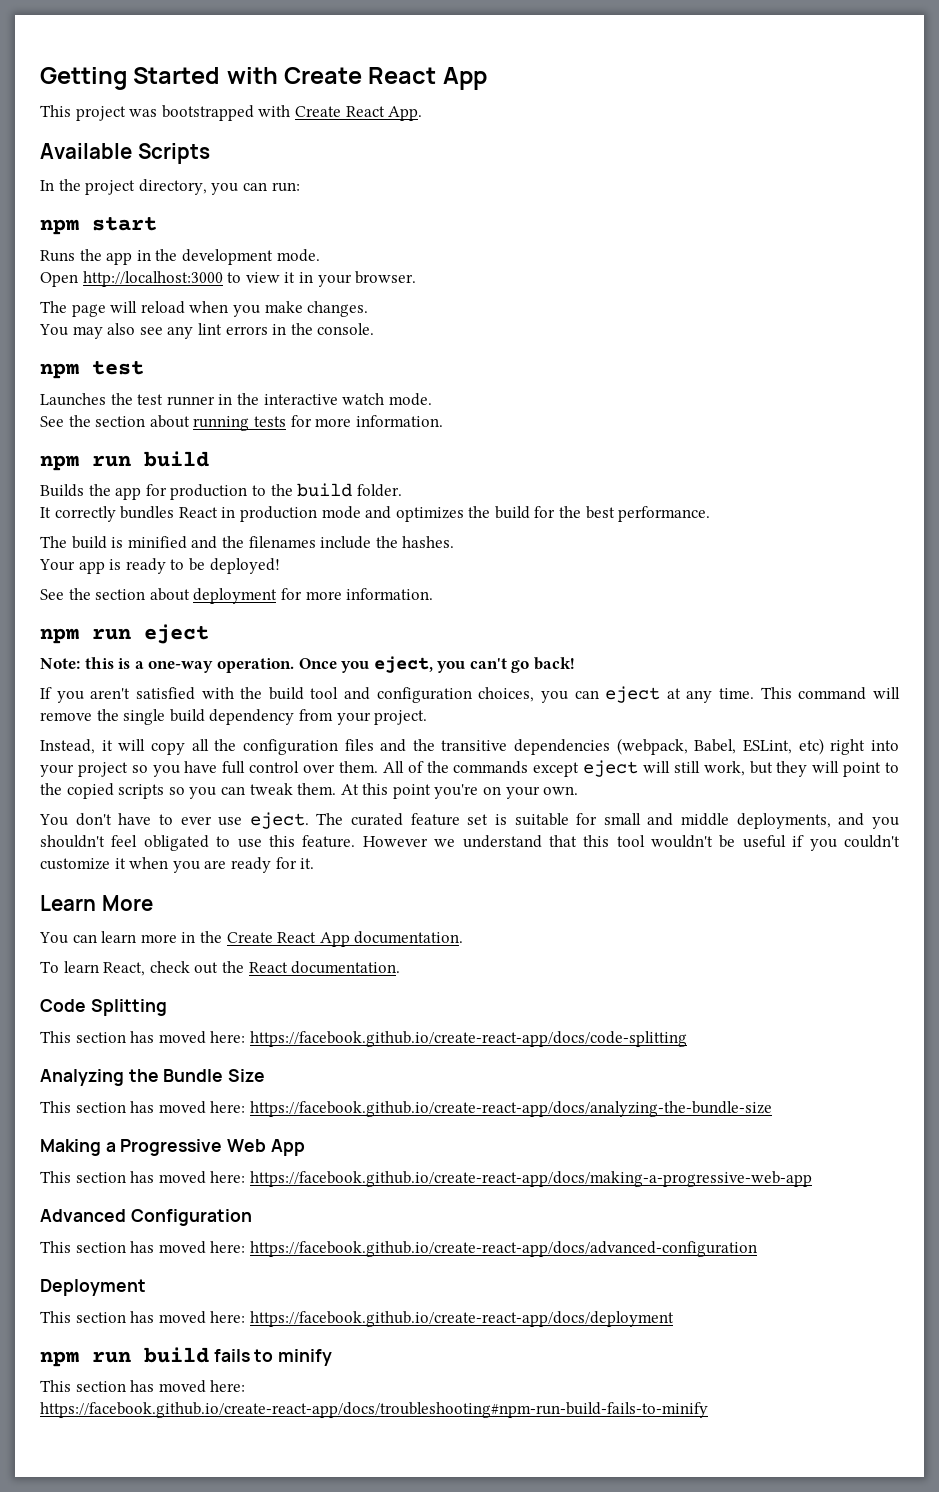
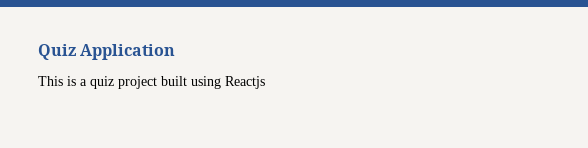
- Getting Started with Create React App
- This project was bootstrapped with Create React App.
- Available Scripts
- In the project directory, you can run:
- npm start
- Runs the app in the development mode.
- Open http://localhost:3000 to view it in your browser.
- The page will reload when you make changes.
- You may also see any lint errors in the console.
- npm test
- Launches the test runner in the interactive watch mode.
- See the section about running tests for more information.
- npm run build
- Builds the app for production to the build folder.
- It correctly bundles React in production mode and optimizes the build for the best performance.
- The build is minified and the filenames include the hashes.
- Your app is ready to be deployed!
- See the section about deployment for more information.
- npm run eject
- Note: this is a one-way operation. Once you eject, you can't go back!
- If you aren't satisfied with the build tool and configuration choices, you can eject at any time. This command will remove the single build dependency from your project.
- Instead, it will copy all the configuration files and the transitive dependencies (webpack, Babel, ESLint, etc) right into your project so you have full control over them. All of the commands except eject will still work, but they will point to the copied scripts so you can tweak them. At this point you're on your own.
- You don't have to ever use eject. The curated feature set is suitable for small and middle deployments, and you shouldn't feel obligated to use this feature. However we understand that this tool wouldn't be useful if you couldn't customize it when you are ready for it.
- Learn More
- You can learn more in the Create React App documentation.
- To learn React, check out the React documentation.
- Code Splitting
- This section has moved here: https://facebook.github.io/create-react-app/docs/code-splitting
- Analyzing the Bundle Size
- This section has moved here: https://facebook.github.io/create-react-app/docs/analyzing-the-bundle-size
- Making a Progressive Web App
- This section has moved here: https://facebook.github.io/create-react-app/docs/making-a-progressive-web-app
- Advanced Configuration
- This section has moved here: https://facebook.github.io/create-react-app/docs/advanced-configuration
- Deployment
- This section has moved here: https://facebook.github.io/create-react-app/docs/deployment
- npm run build fails to minify
- This section has moved here: https://facebook.github.io/create-react-app/docs/troubleshooting#npm-run-build-fails-to-minify
+ Quiz Application
+ This is a quiz project built using Reactjs

